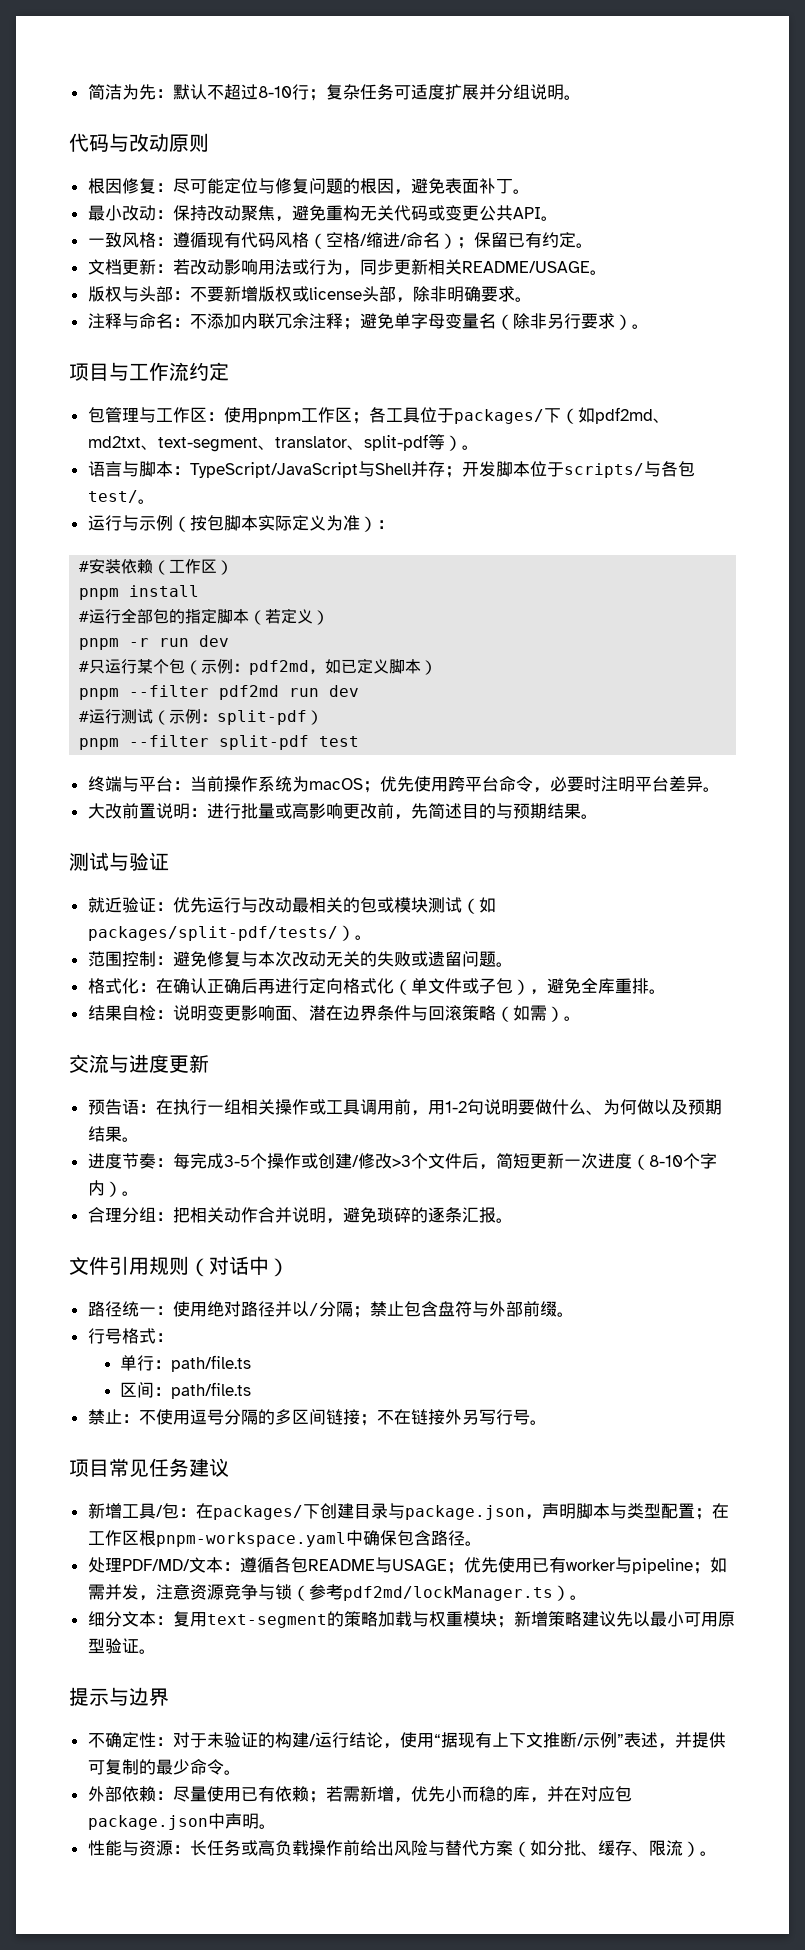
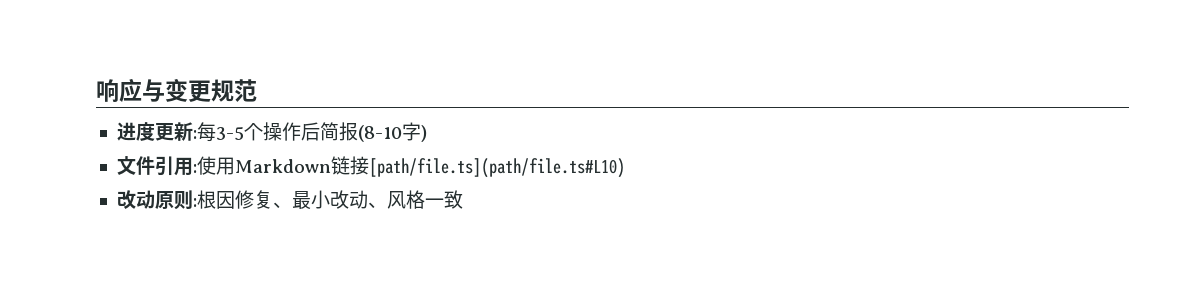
- 简洁为先：默认不超过8-10行；复杂任务可适度扩展并分组说明。
- 代码与改动原则
- 根因修复：尽可能定位与修复问题的根因，避免表面补丁。
- 最小改动：保持改动聚焦，避免重构无关代码或变更公共API。
- 一致风格：遵循现有代码风格（空格/缩进/命名）；保留已有约定。
- 文档更新：若改动影响用法或行为，同步更新相关README/USAGE。
- 版权与头部：不要新增版权或license头部，除非明确要求。
- 注释与命名：不添加内联冗余注释；避免单字母变量名（除非另行要求）。
- 项目与工作流约定
- 包管理与工作区：使用pnpm工作区；各工具位于packages/下（如pdf2md、md2txt、text-segment、translator、split-pdf等）。
- 语言与脚本：TypeScript/JavaScript与Shell并存；开发脚本位于scripts/与各包test/。
- 运行与示例（按包脚本实际定义为准）：
- #安装依赖（工作区）
- pnpm install
- #运行全部包的指定脚本（若定义）
- pnpm -r run dev
- #只运行某个包（示例：pdf2md，如已定义脚本）
- pnpm --filter pdf2md run dev
- #运行测试（示例：split-pdf）
- pnpm --filter split-pdf test
- 终端与平台：当前操作系统为macOS；优先使用跨平台命令，必要时注明平台差异。
- 大改前置说明：进行批量或高影响更改前，先简述目的与预期结果。
- 测试与验证
- 就近验证：优先运行与改动最相关的包或模块测试（如packages/split-pdf/tests/）。
- 范围控制：避免修复与本次改动无关的失败或遗留问题。
- 格式化：在确认正确后再进行定向格式化（单文件或子包），避免全库重排。
- 结果自检：说明变更影响面、潜在边界条件与回滚策略（如需）。
- 交流与进度更新
- 预告语：在执行一组相关操作或工具调用前，用1-2句说明要做什么、为何做以及预期结果。
- 进度节奏：每完成3-5个操作或创建/修改>3个文件后，简短更新一次进度（8-10个字内）。
- 合理分组：把相关动作合并说明，避免琐碎的逐条汇报。
- 文件引用规则（对话中）
- 路径统一：使用绝对路径并以/分隔；禁止包含盘符与外部前缀。
- 行号格式：
- 单行：path/file.ts
- 区间：path/file.ts
- 禁止：不使用逗号分隔的多区间链接；不在链接外另写行号。
- 项目常见任务建议
- 新增工具/包：在packages/下创建目录与package.json，声明脚本与类型配置；在工作区根pnpm-workspace.yaml中确保包含路径。
- 处理PDF/MD/文本：遵循各包README与USAGE；优先使用已有worker与pipeline；如需并发，注意资源竞争与锁（参考pdf2md/lockManager.ts）。
- 细分文本：复用text-segment的策略加载与权重模块；新增策略建议先以最小可用原型验证。
- 提示与边界
- 不确定性：对于未验证的构建/运行结论，使用“据现有上下文推断/示例”表述，并提供可复制的最少命令。
- 外部依赖：尽量使用已有依赖；若需新增，优先小而稳的库，并在对应包package.json中声明。
- 性能与资源：长任务或高负载操作前给出风险与替代方案（如分批、缓存、限流）。
+ 响应与变更规范
+ 进度更新:每3-5个操作后简报(8-10字)
+ 文件引用:使用Markdown链接[path/file.ts](path/file.ts#L10)
+ 改动原则:根因修复、最小改动、风格一致

